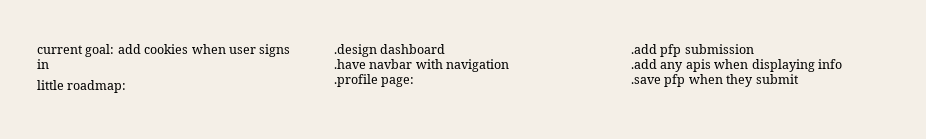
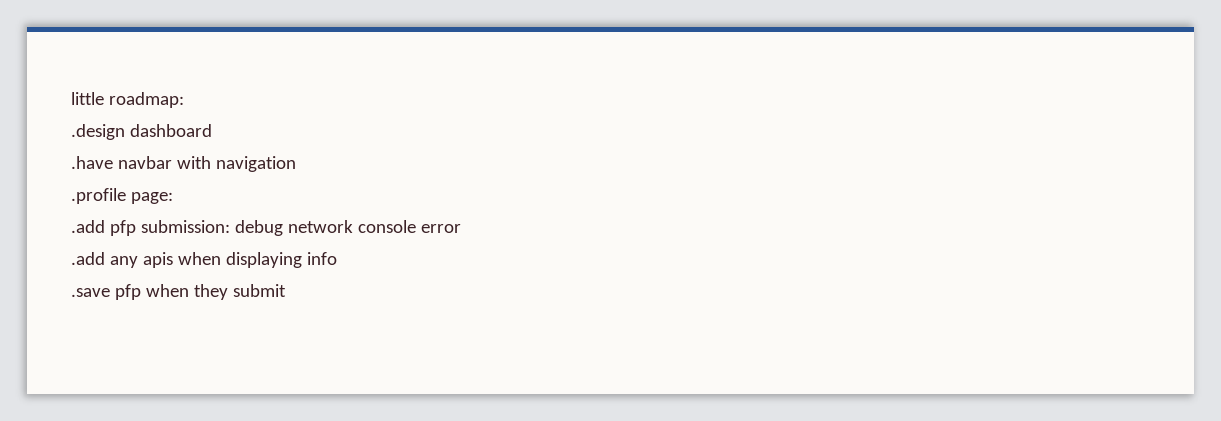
- current goal: add cookies when user signs in
- .add pfp submission
+ .add pfp submission: debug network console error

